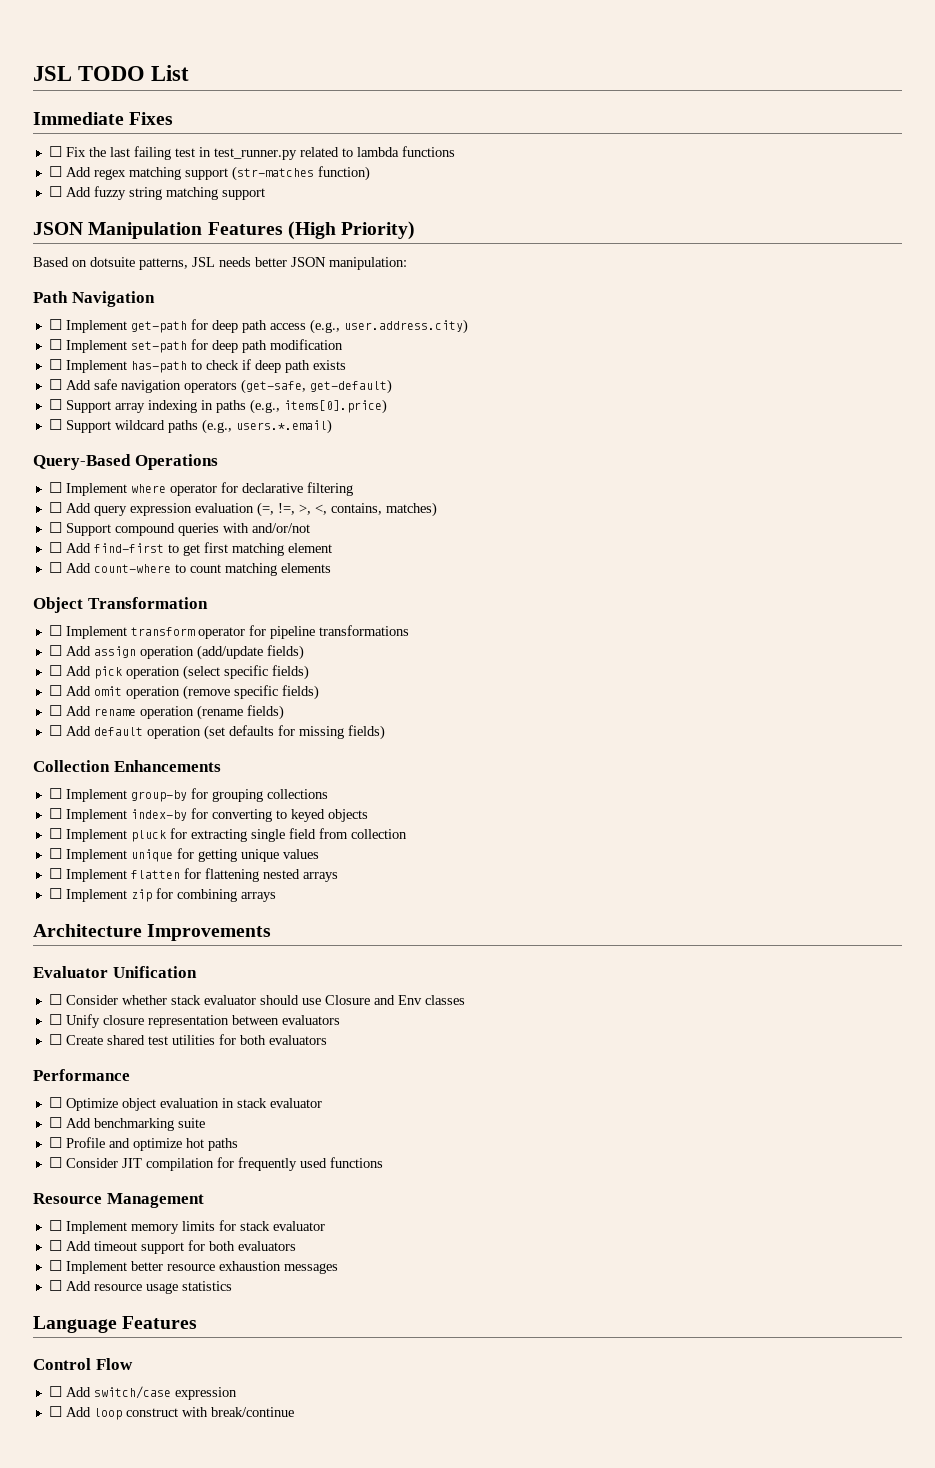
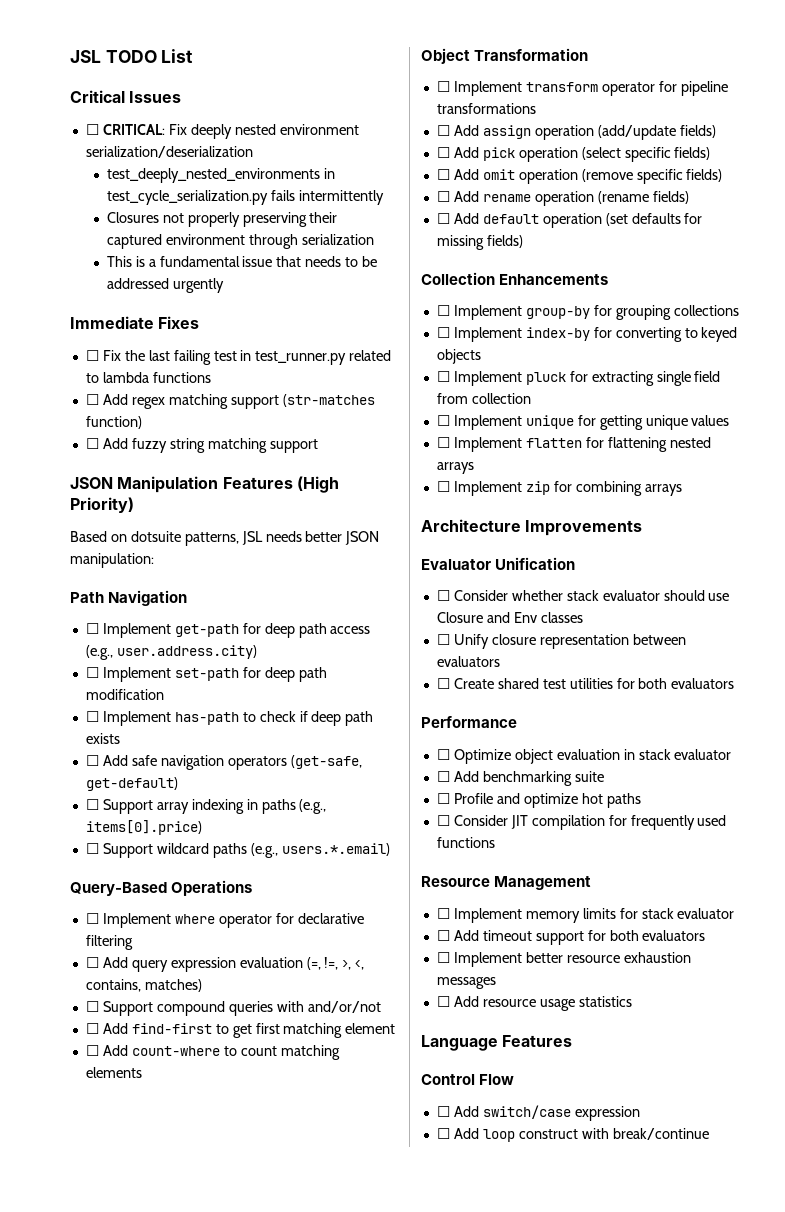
+ Critical Issues
+ ☐ CRITICAL: Fix deeply nested environment serialization/deserialization
+ test_deeply_nested_environments in test_cycle_serialization.py fails intermittently
+ Closures not properly preserving their captured environment through serialization
+ This is a fundamental issue that needs to be addressed urgently

